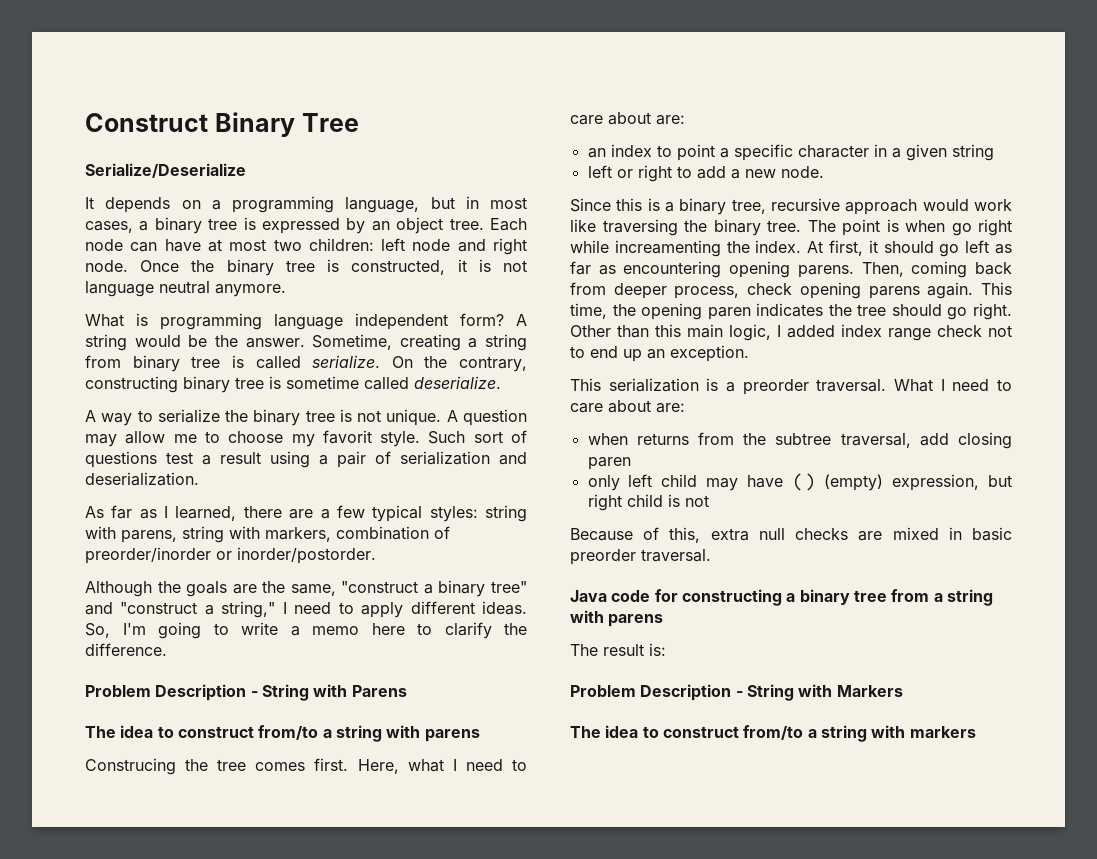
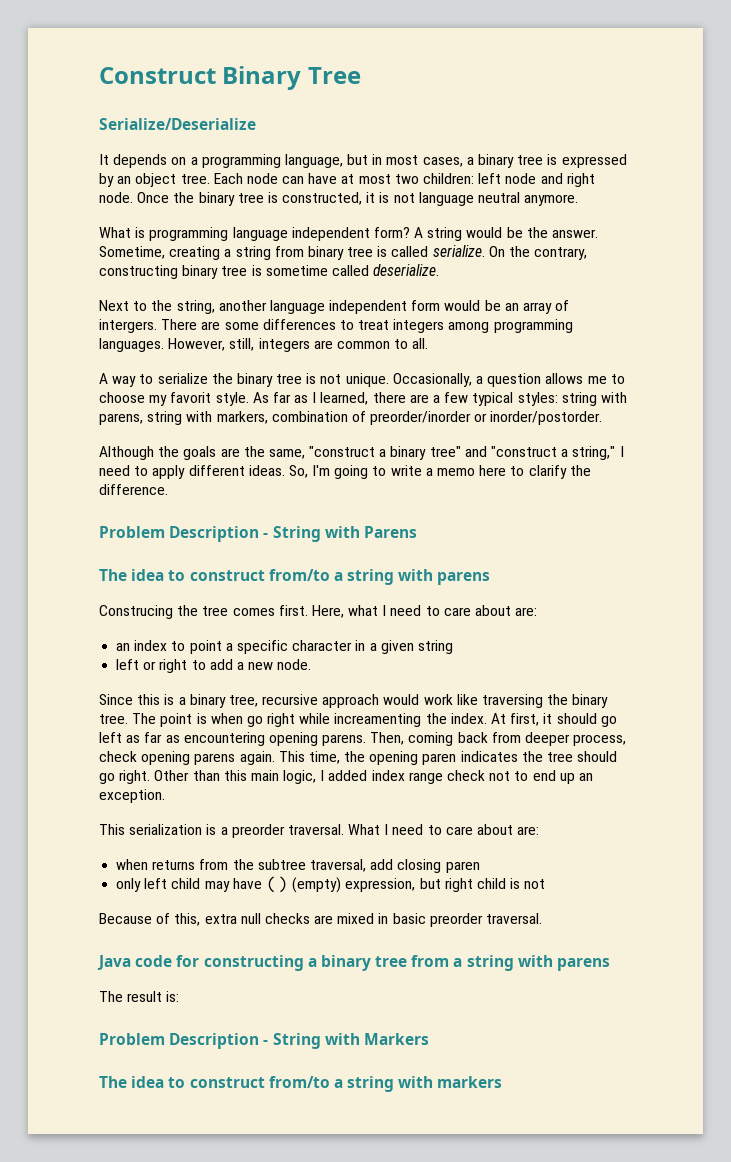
+ Next to the string, another language independent form would be an array of intergers. There are some differences to treat integers among programming languages. However, still, integers are common to all.
- A question may allow me to choose my favorit style. Such sort of questions test a result using a pair of serialization and deserialization.
- As far as I learned, there are a few typical styles: string with parens, string with markers, combination of preorder/inorder or inorder/postorder.
+ Occasionally, a question allows me to choose my favorit style. As far as I learned, there are a few typical styles: string with parens, string with markers, combination of preorder/inorder or inorder/postorder.

